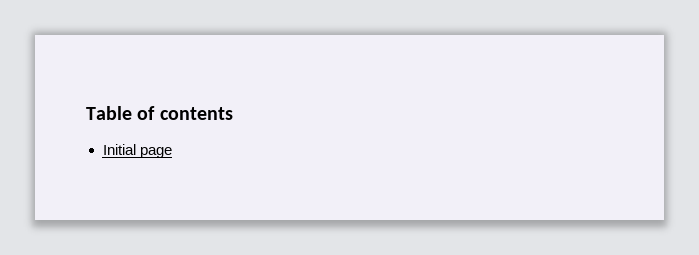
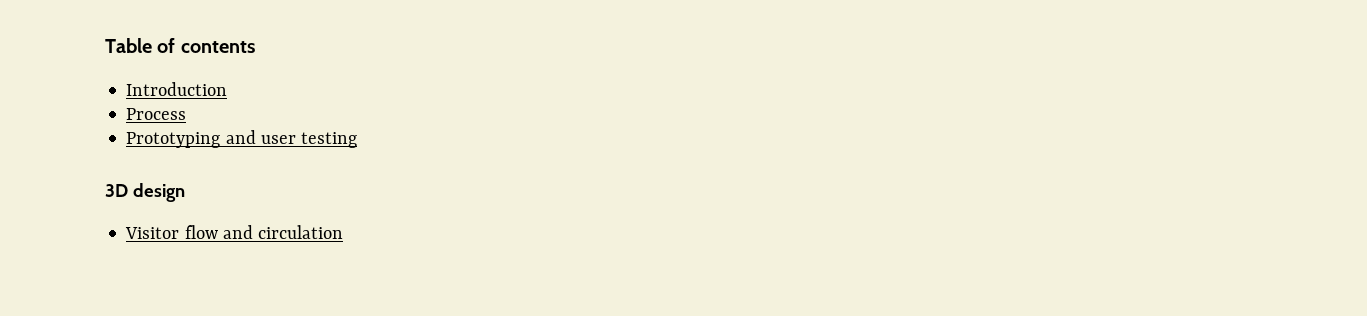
- Initial page
+ Introduction
+ Process
+ Prototyping and user testing
+ 3D design
+ Visitor flow and circulation

